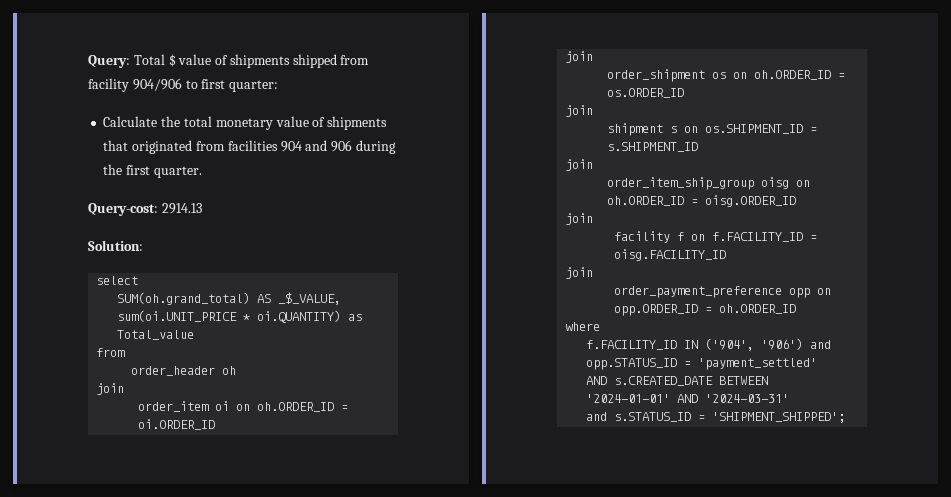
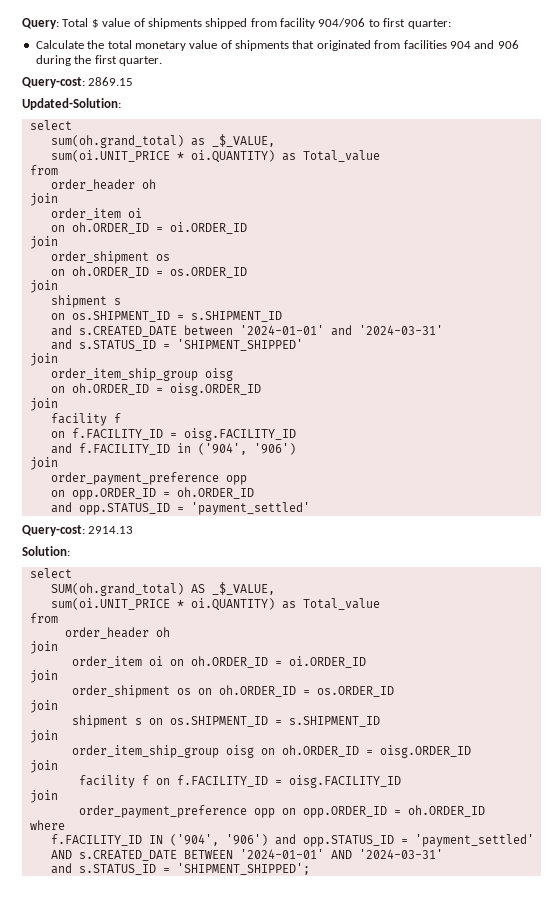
+ Query-cost: 2869.15
+ Updated-Solution:
+ select
+ sum(oh.grand_total) as _$_VALUE,
+ sum(oi.UNIT_PRICE * oi.QUANTITY) as Total_value
+ from
+ order_header oh
+ join
+ order_item oi
+ on oh.ORDER_ID = oi.ORDER_ID
+ join
+ order_shipment os
+ on oh.ORDER_ID = os.ORDER_ID
+ join
+ shipment s
+ on os.SHIPMENT_ID = s.SHIPMENT_ID
+ and s.CREATED_DATE between '2024-01-01' and '2024-03-31'
+ and s.STATUS_ID = 'SHIPMENT_SHIPPED'
+ join
+ order_item_ship_group oisg
+ on oh.ORDER_ID = oisg.ORDER_ID
+ join
+ facility f
+ on f.FACILITY_ID = oisg.FACILITY_ID
+ and f.FACILITY_ID in ('904', '906')
+ join
+ order_payment_preference opp
+ on opp.ORDER_ID = oh.ORDER_ID
+ and opp.STATUS_ID = 'payment_settled'

